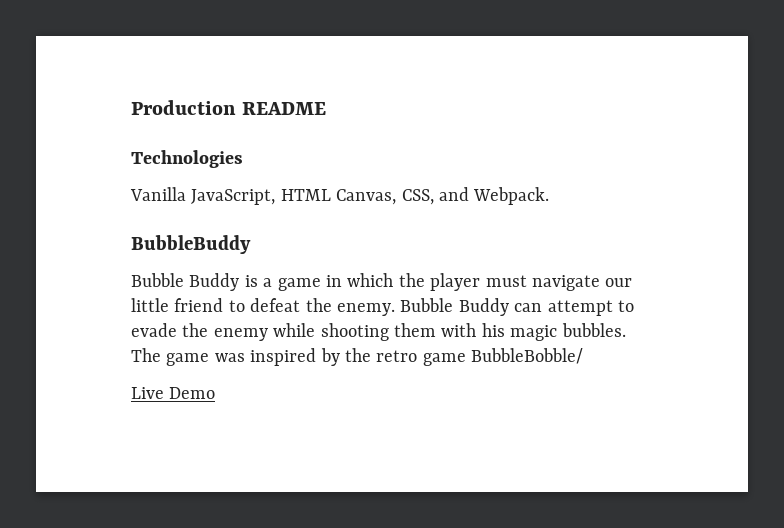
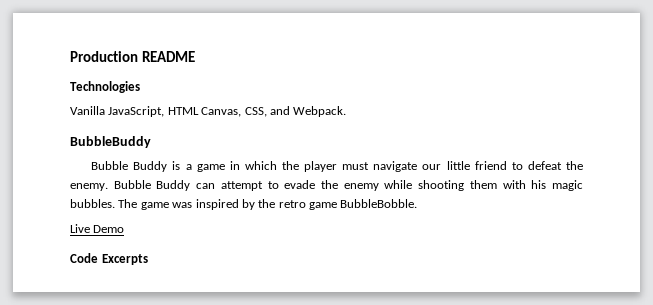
- The game was inspired by the retro game BubbleBobble/
+ The game was inspired by the retro game BubbleBobble.
+ Code Excerpts

